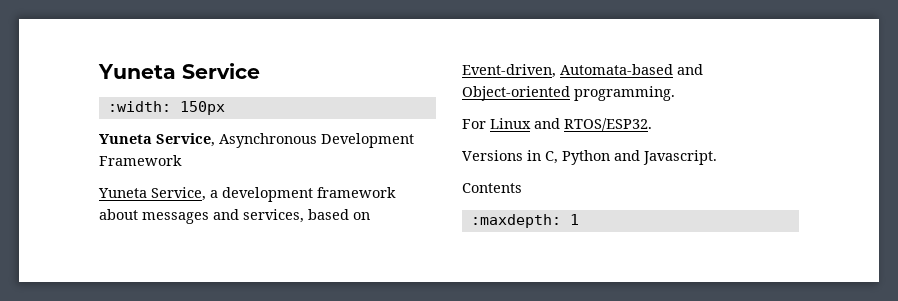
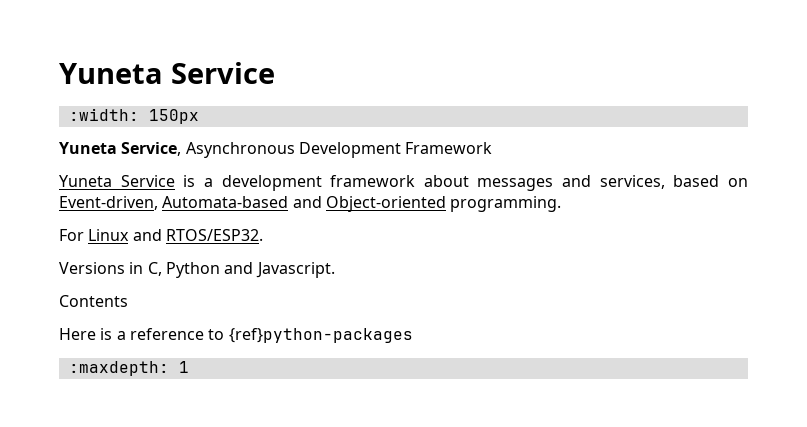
- Yuneta Service, a development framework about messages and services, based on Event-driven, Automata-based and Object-oriented programming.
+ Yuneta Service is a development framework about messages and services, based on Event-driven, Automata-based and Object-oriented programming.
+ Here is a reference to {ref}python-packages

